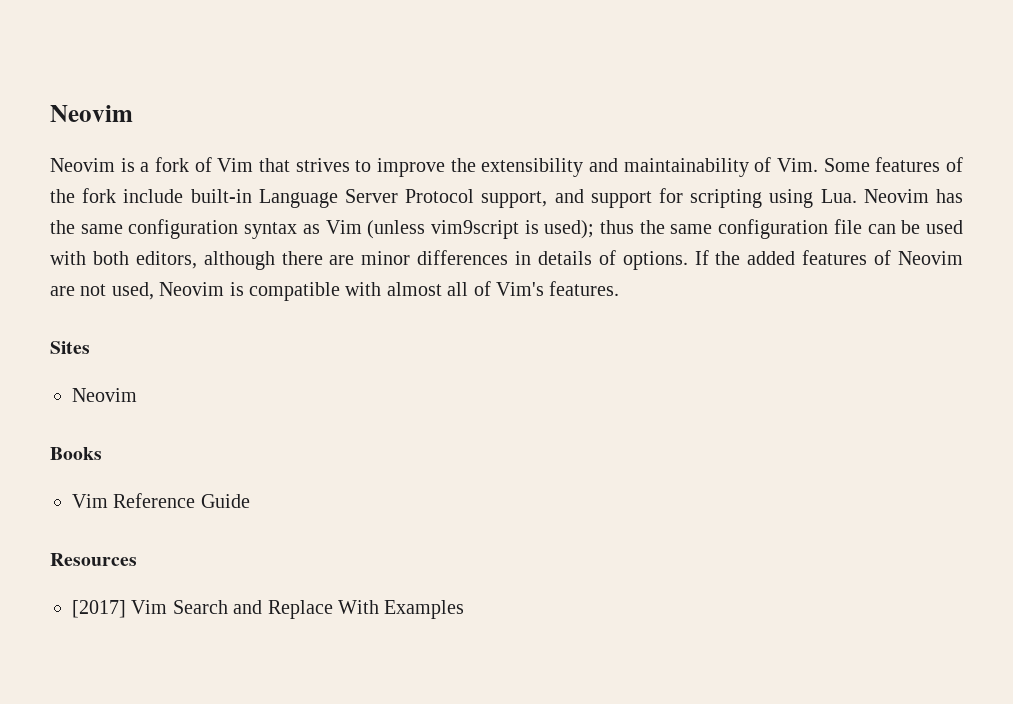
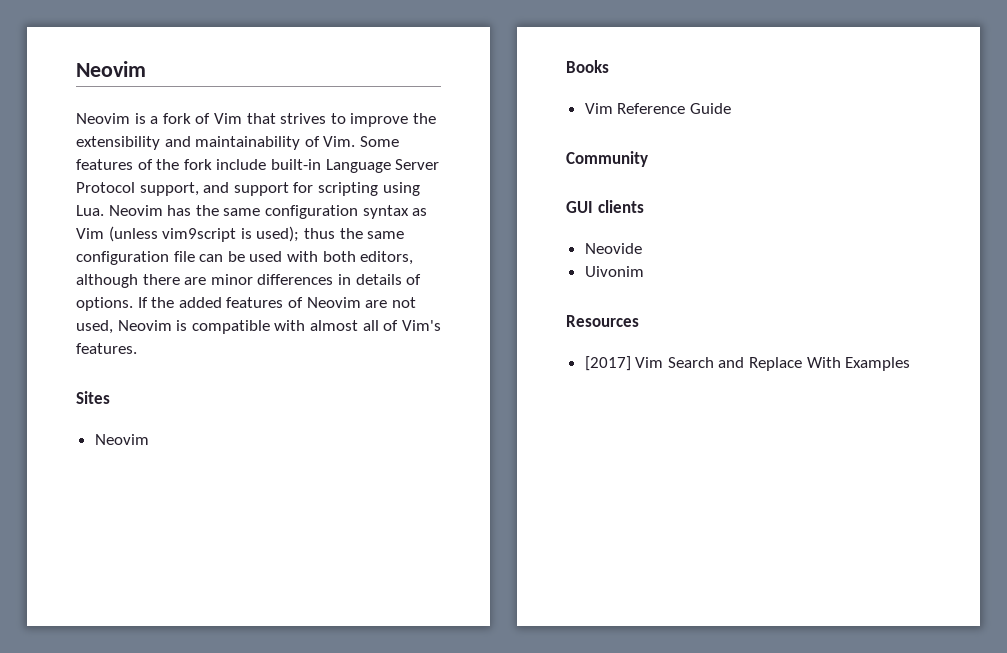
+ Community
+ GUI clients
+ Neovide
+ Uivonim

